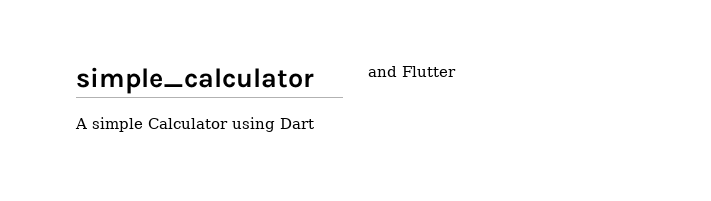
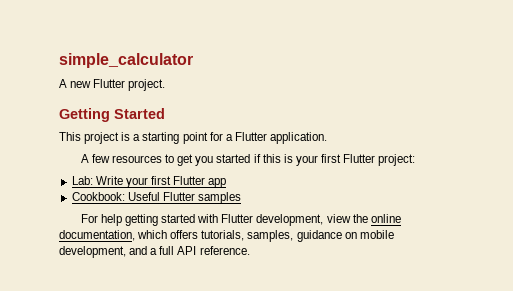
- A simple Calculator using Dart and Flutter
+ A new Flutter project.
+ Getting Started
+ This project is a starting point for a Flutter application.
+ A few resources to get you started if this is your first Flutter project:
+ Lab: Write your first Flutter app
+ Cookbook: Useful Flutter samples
+ For help getting started with Flutter development, view the online documentation, which offers tutorials, samples, guidance on mobile development, and a full API reference.

